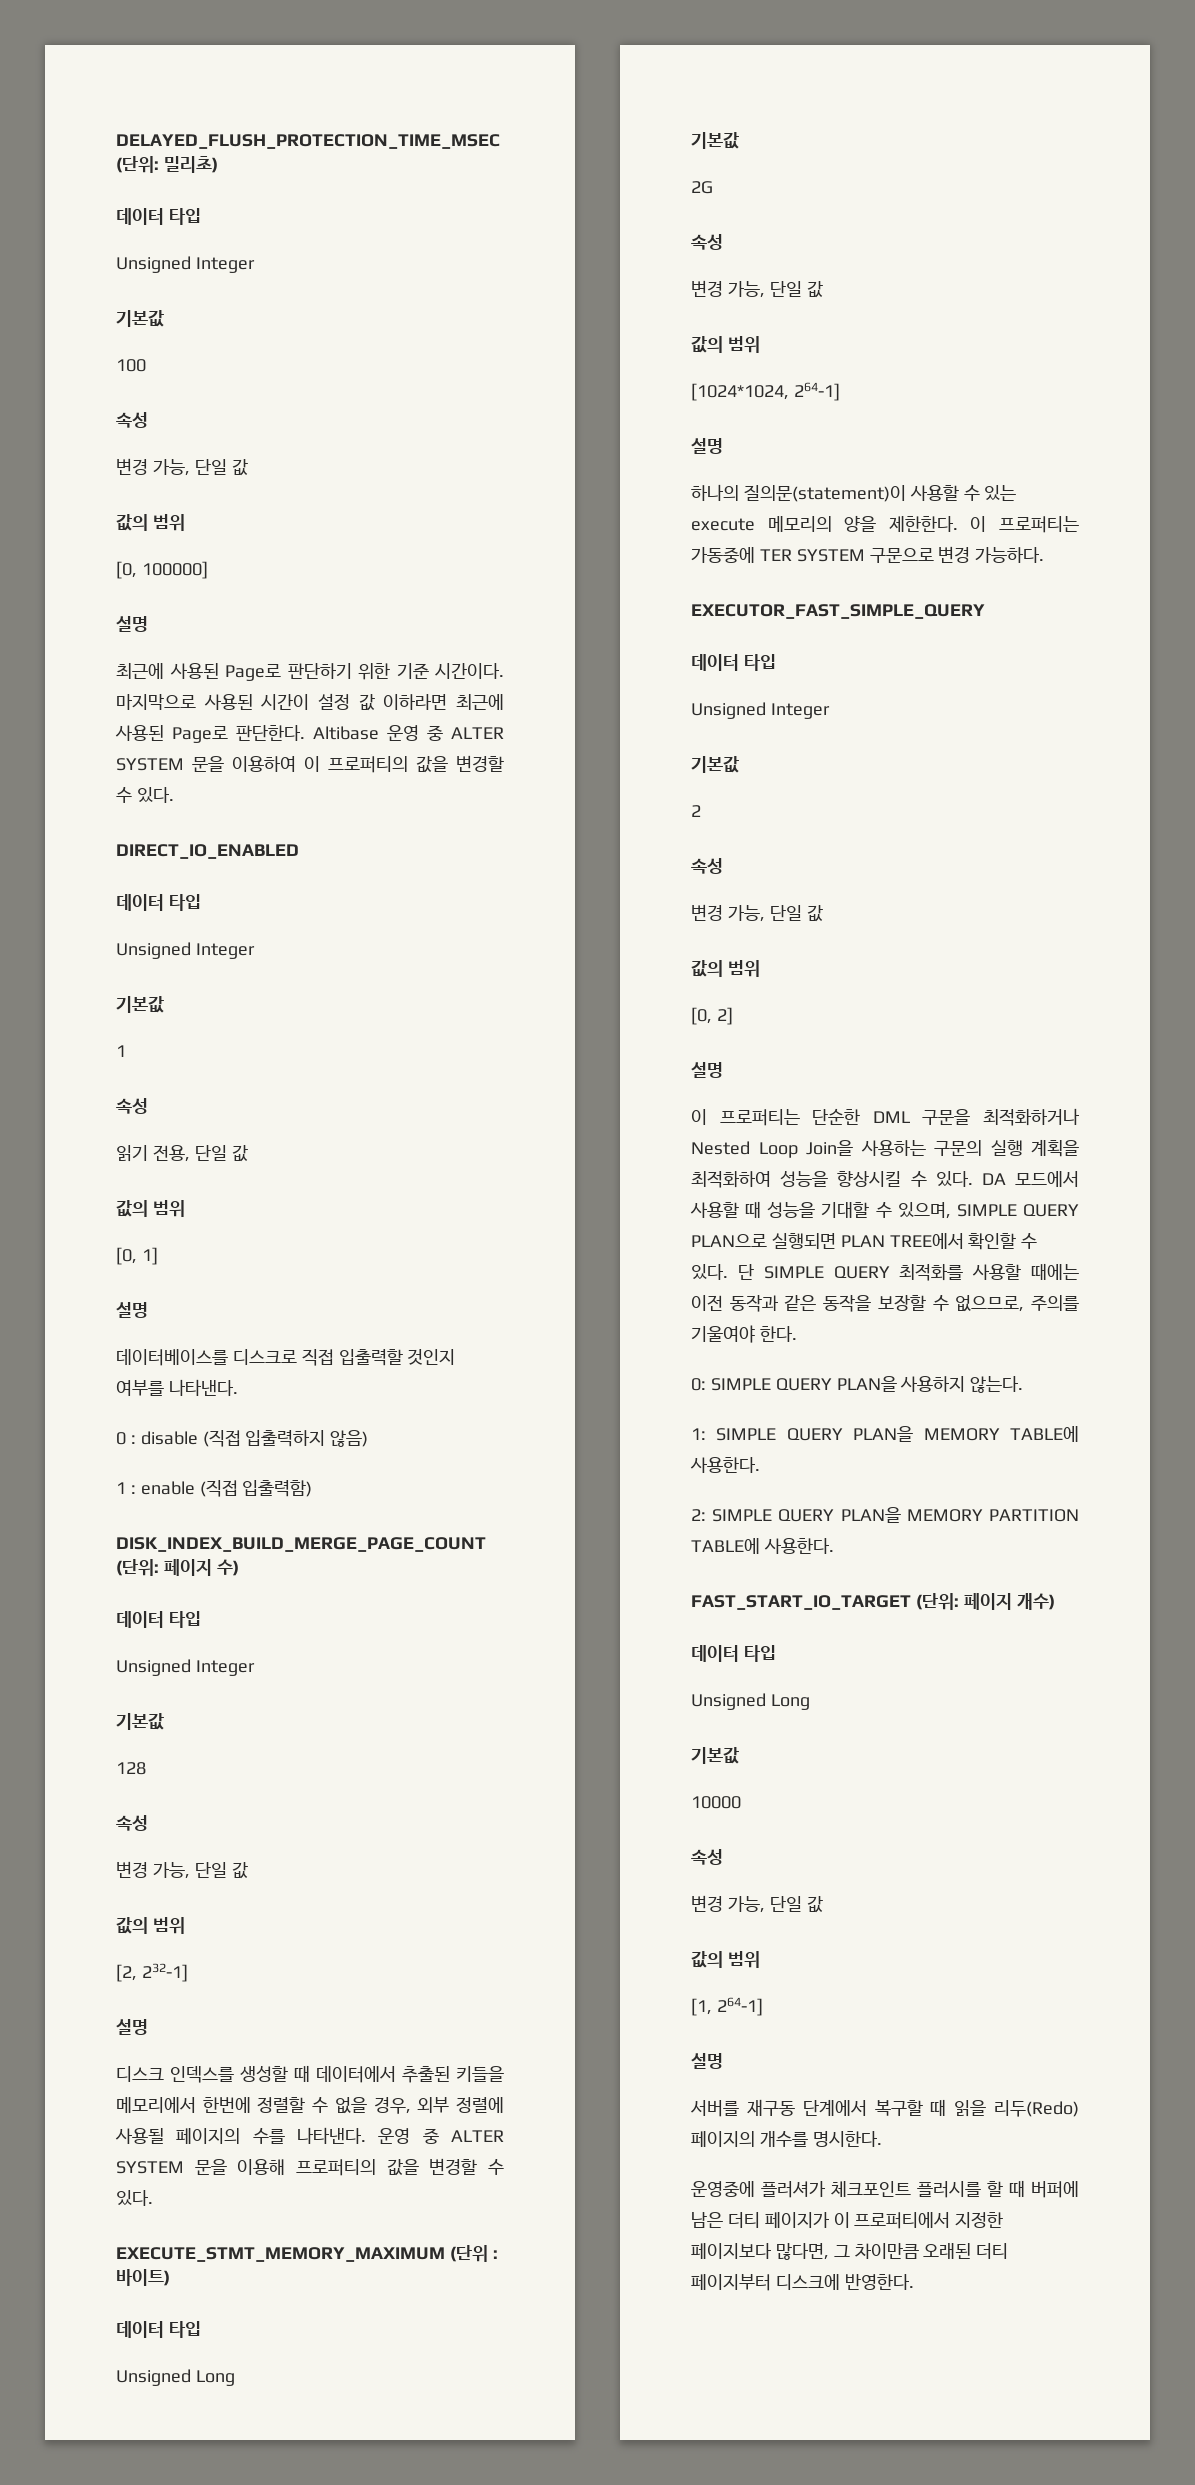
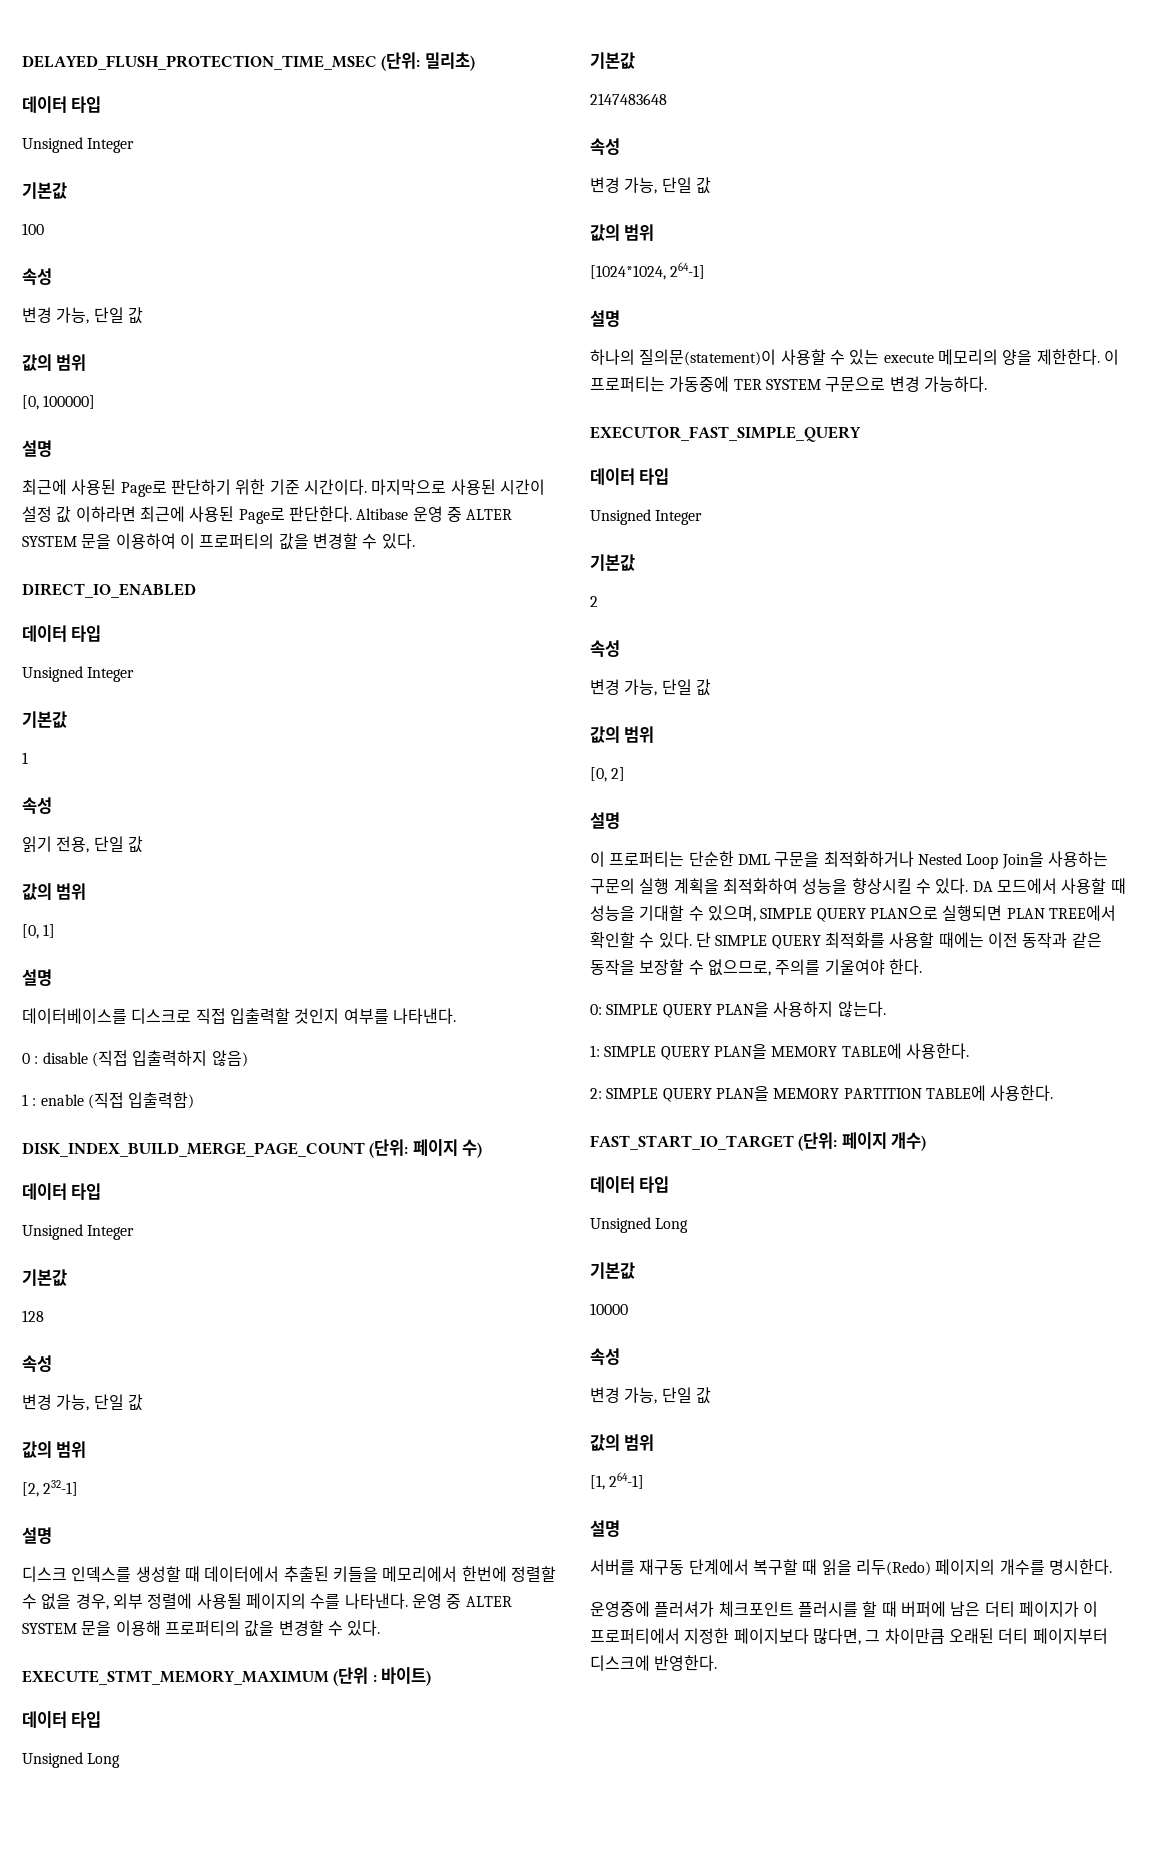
- 2G
+ 2147483648

